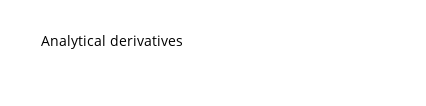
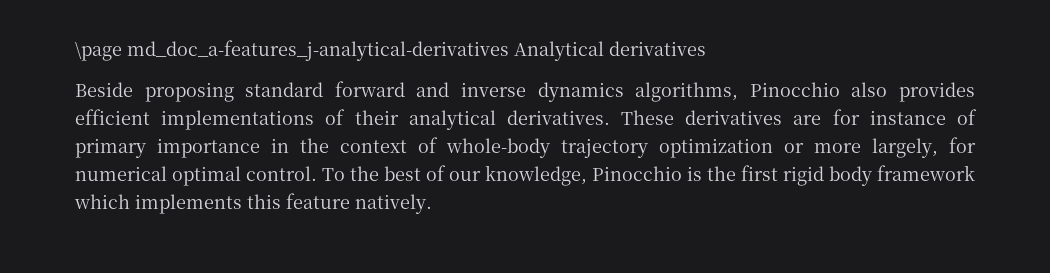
- Analytical derivatives
+ \page md_doc_a-features_j-analytical-derivatives Analytical derivatives
+ Beside proposing standard forward and inverse dynamics algorithms, Pinocchio also provides efficient implementations of their analytical derivatives. These derivatives are for instance of primary importance in the context of whole-body trajectory optimization or more largely, for numerical optimal control. To the best of our knowledge, Pinocchio is the first rigid body framework which implements this feature natively.

